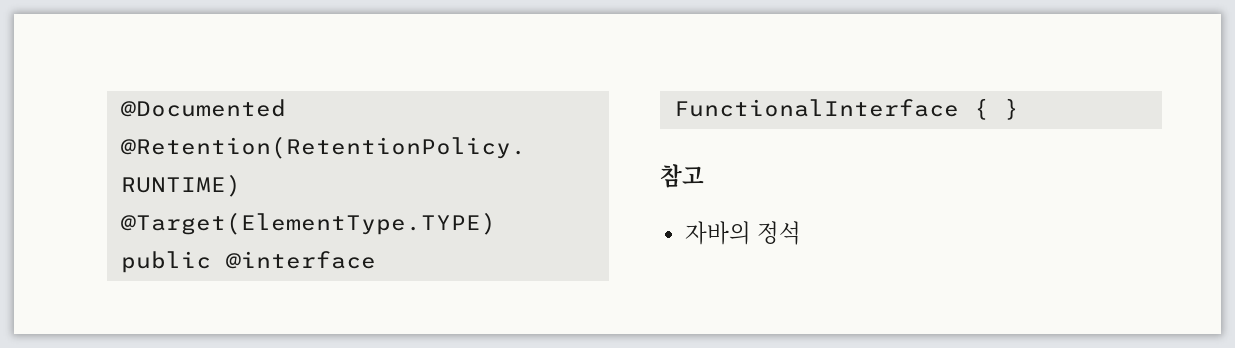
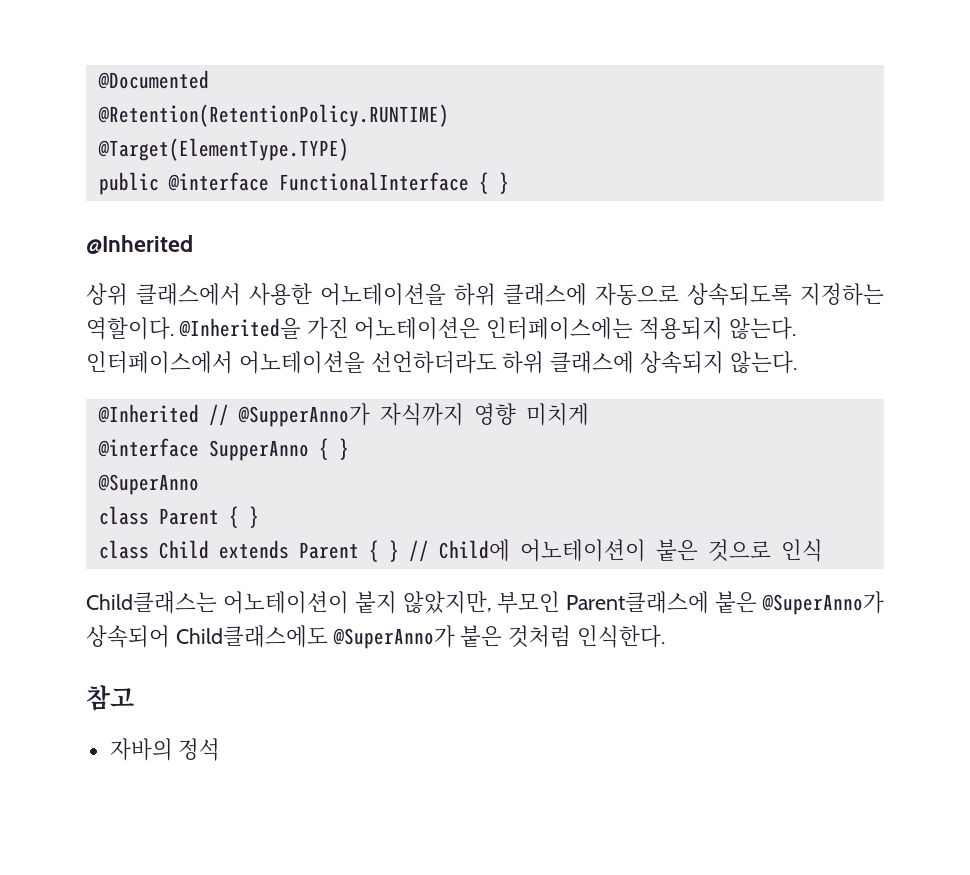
  public @interface FunctionalInterface { }
+ @Inherited
+ 상위 클래스에서 사용한 어노테이션을 하위 클래스에 자동으로 상속되도록 지정하는 역할이다. @Inherited을 가진 어노테이션은 인터페이스에는 적용되지 않는다. 인터페이스에서 어노테이션을 선언하더라도 하위 클래스에 상속되지 않는다.
+ @Inherited // @SupperAnno가 자식까지 영향 미치게
+ @interface SupperAnno { }
+ @SuperAnno
+ class Parent { }
+ class Child extends Parent { } // Child에 어노테이션이 붙은 것으로 인식
+ Child클래스는 어노테이션이 붙지 않았지만, 부모인 Parent클래스에 붙은 @SuperAnno가 상속되어 Child클래스에도 @SuperAnno가 붙은 것처럼 인식한다.

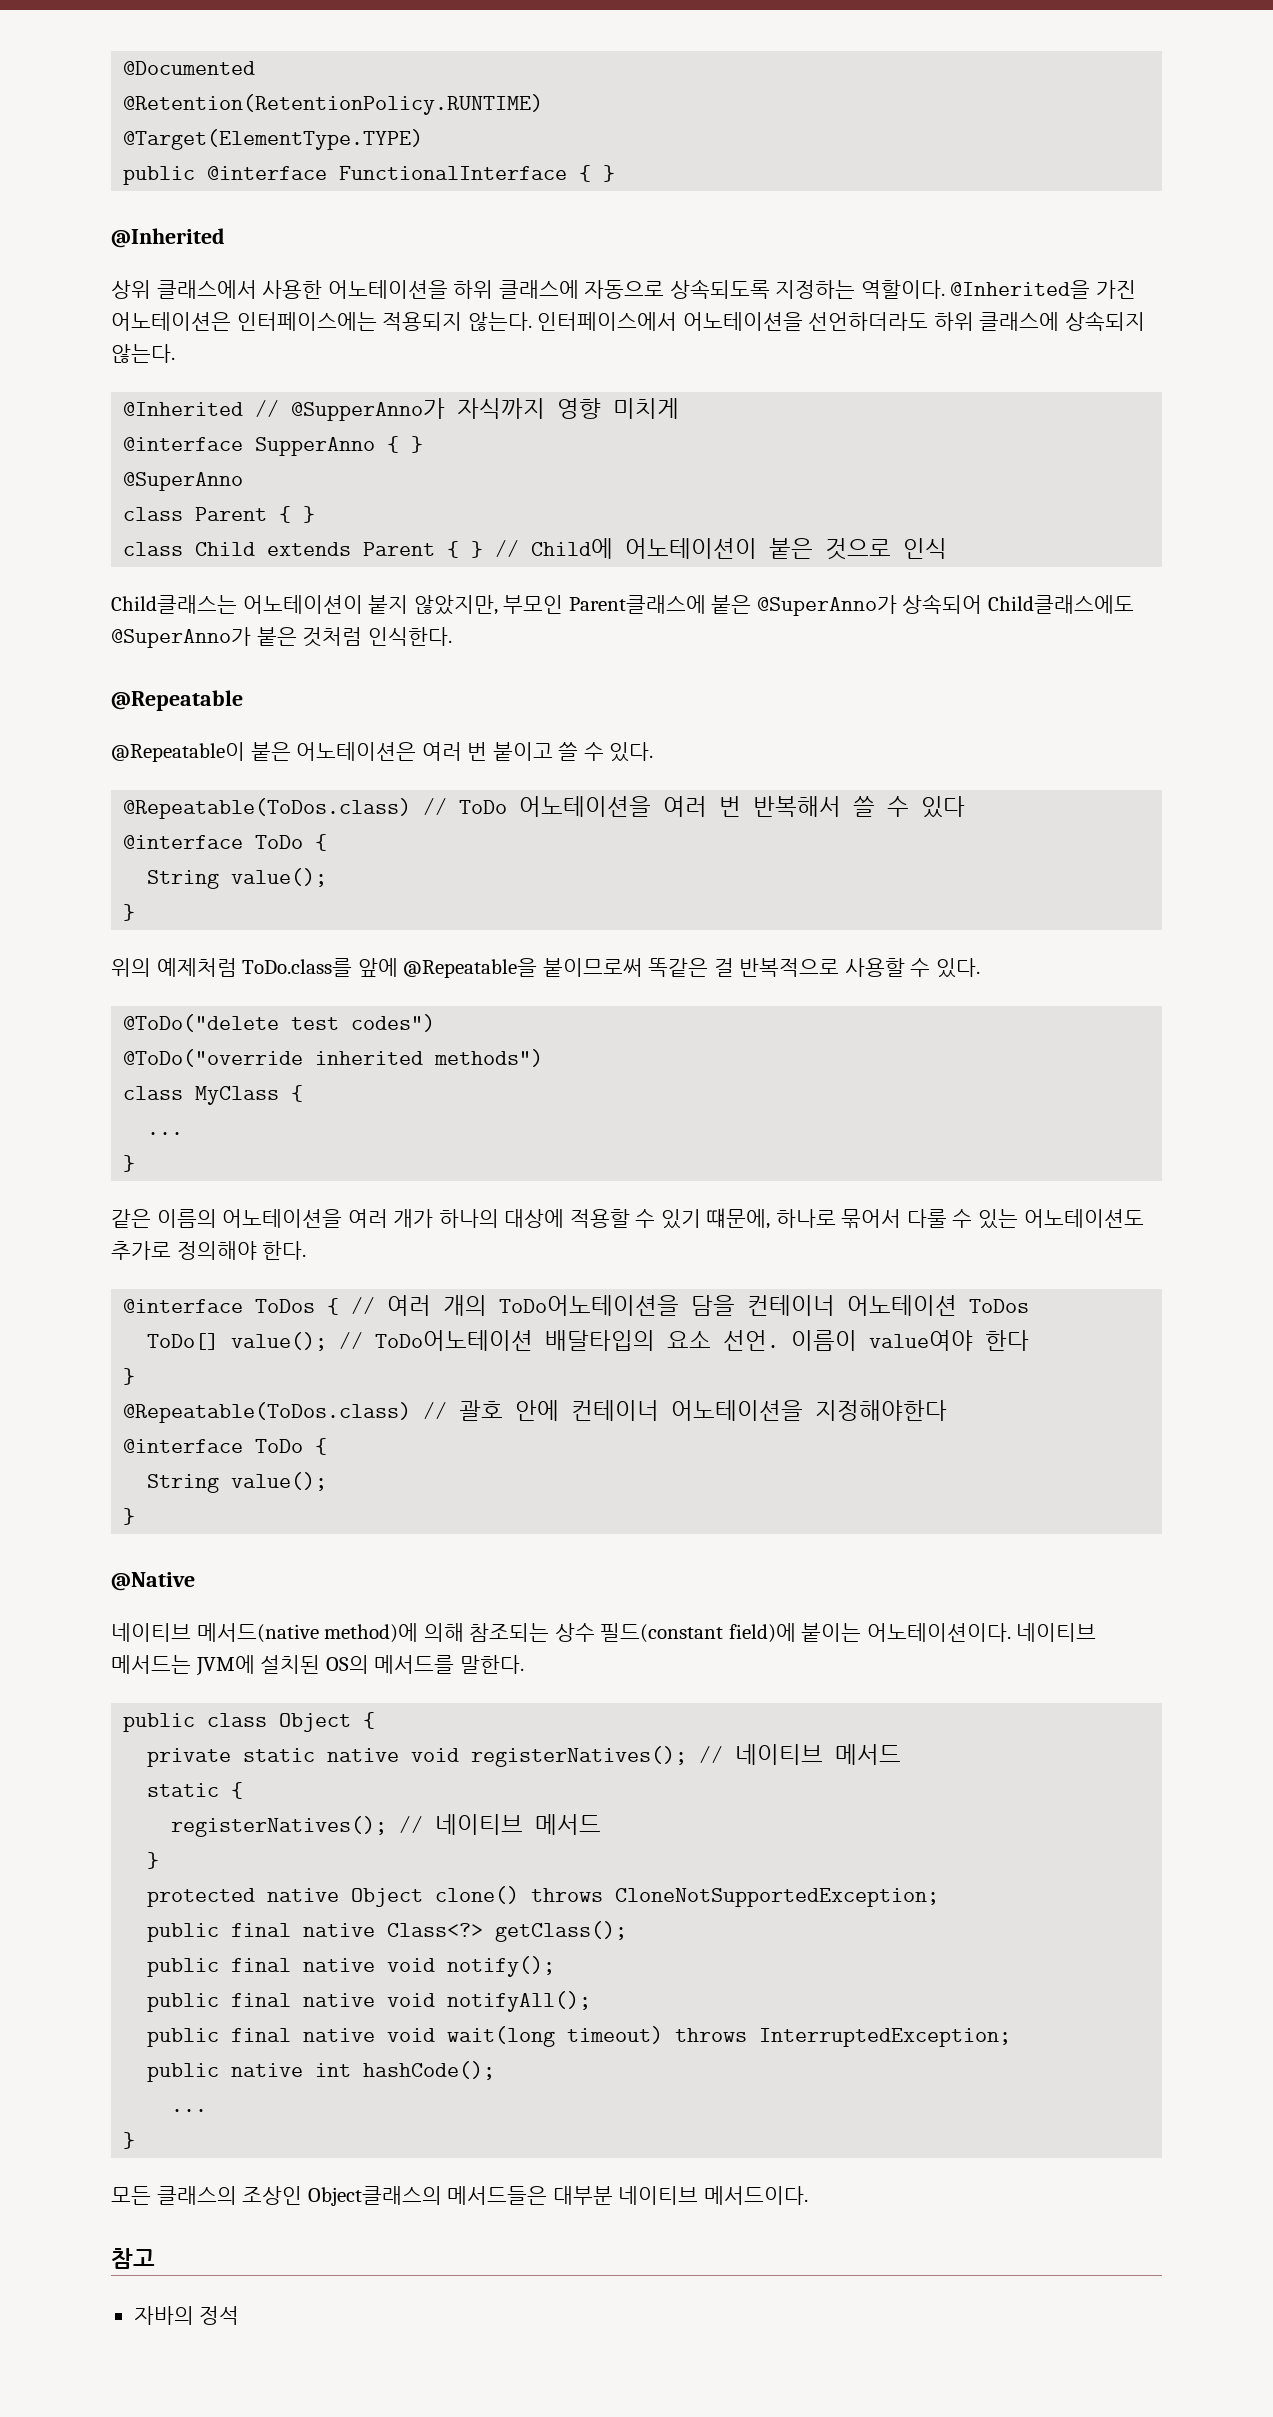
+ @Repeatable
+ @Repeatable이 붙은 어노테이션은 여러 번 붙이고 쓸 수 있다.
+ @Repeatable(ToDos.class) // ToDo 어노테이션을 여러 번 반복해서 쓸 수 있다
+ @interface ToDo {
+ String value();
+ }
+ 위의 예제처럼 ToDo.class를 앞에 @Repeatable을 붙이므로써 똑같은 걸 반복적으로 사용할 수 있다.
+ @ToDo("delete test codes")
+ @ToDo("override inherited methods")
+ class MyClass {
+ ...
+ }
+ 같은 이름의 어노테이션을 여러 개가 하나의 대상에 적용할 수 있기 떄문에, 하나로 묶어서 다룰 수 있는 어노테이션도 추가로 정의해야 한다.
+ @interface ToDos { // 여러 개의 ToDo어노테이션을 담을 컨테이너 어노테이션 ToDos
+ ToDo[] value(); // ToDo어노테이션 배달타입의 요소 선언. 이름이 value여야 한다
+ }
+ @Repeatable(ToDos.class) // 괄호 안에 컨테이너 어노테이션을 지정해야한다
+ @interface ToDo {
+ String value();
+ }
+ @Native
+ 네이티브 메서드(native method)에 의해 참조되는 상수 필드(constant field)에 붙이는 어노테이션이다. 네이티브 메서드는 JVM에 설치된 OS의 메서드를 말한다.
+ public class Object {
+ private static native void registerNatives(); // 네이티브 메서드
+ static {
+ registerNatives(); // 네이티브 메서드
+ }
+ protected native Object clone() throws CloneNotSupportedException;
+ public final native Class<?> getClass();
+ public final native void notify();
+ public final native void notifyAll();
+ public final native void wait(long timeout) throws InterruptedException;
+ public native int hashCode();
+ ...
+ }
+ 모든 클래스의 조상인 Object클래스의 메서드들은 대부분 네이티브 메서드이다.

